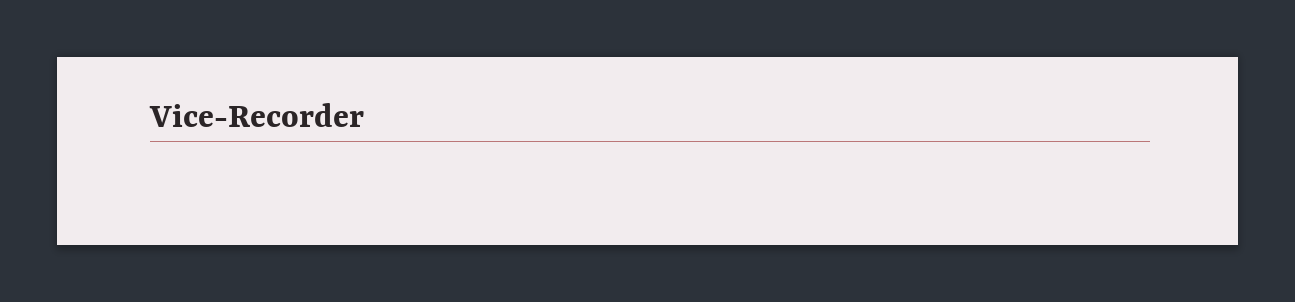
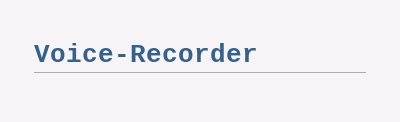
- Vice-Recorder
+ Voice-Recorder

